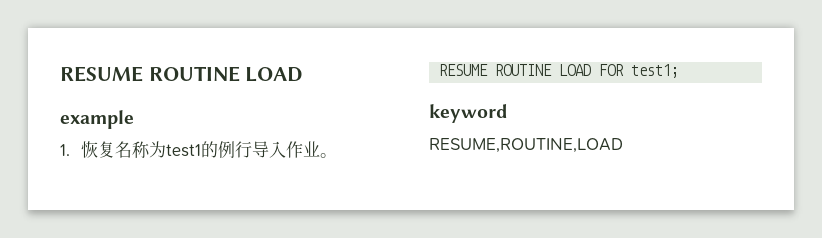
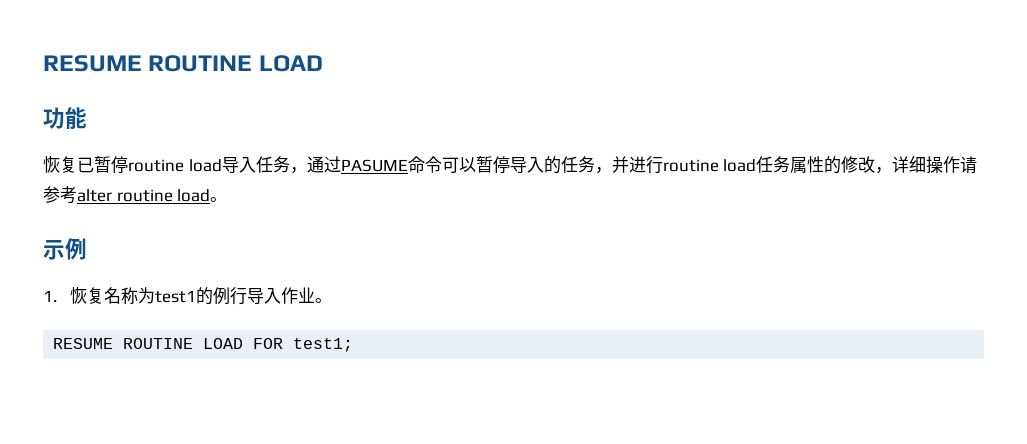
- example
+ 功能
+ 恢复已暂停routine load导入任务，通过PASUME命令可以暂停导入的任务，并进行routine load任务属性的修改，详细操作请参考alter routine load。
+ 示例
- keyword
- RESUME,ROUTINE,LOAD

